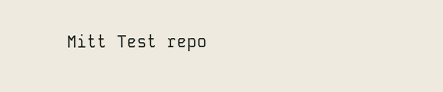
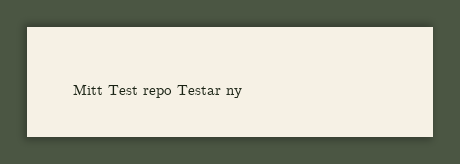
- Mitt Test repo
+ Mitt Test repo Testar ny

